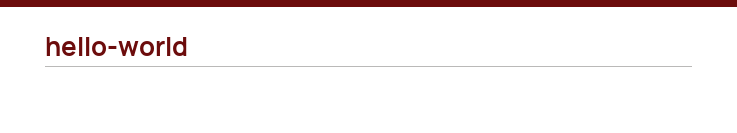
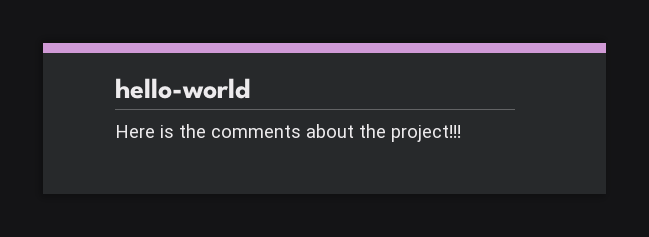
+ Here is the comments about the project!!!

